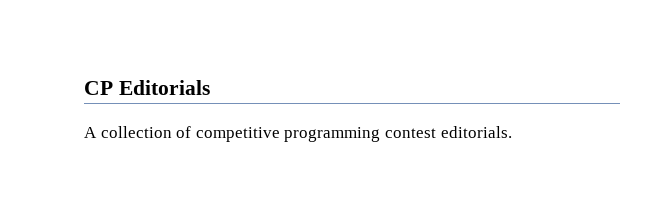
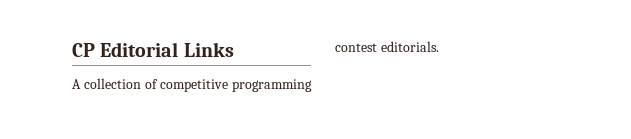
- CP Editorials
+ CP Editorial Links

